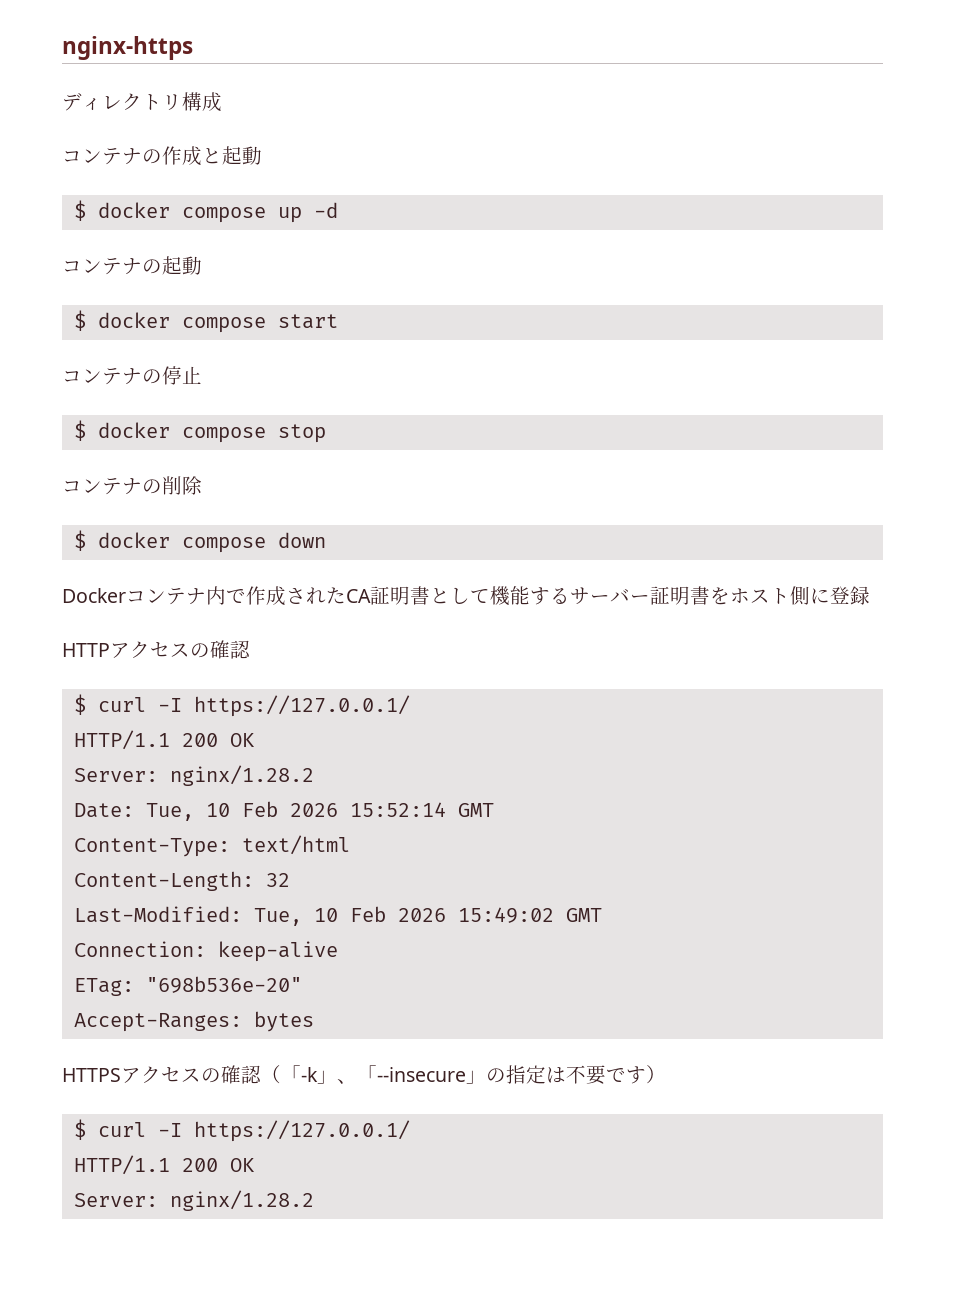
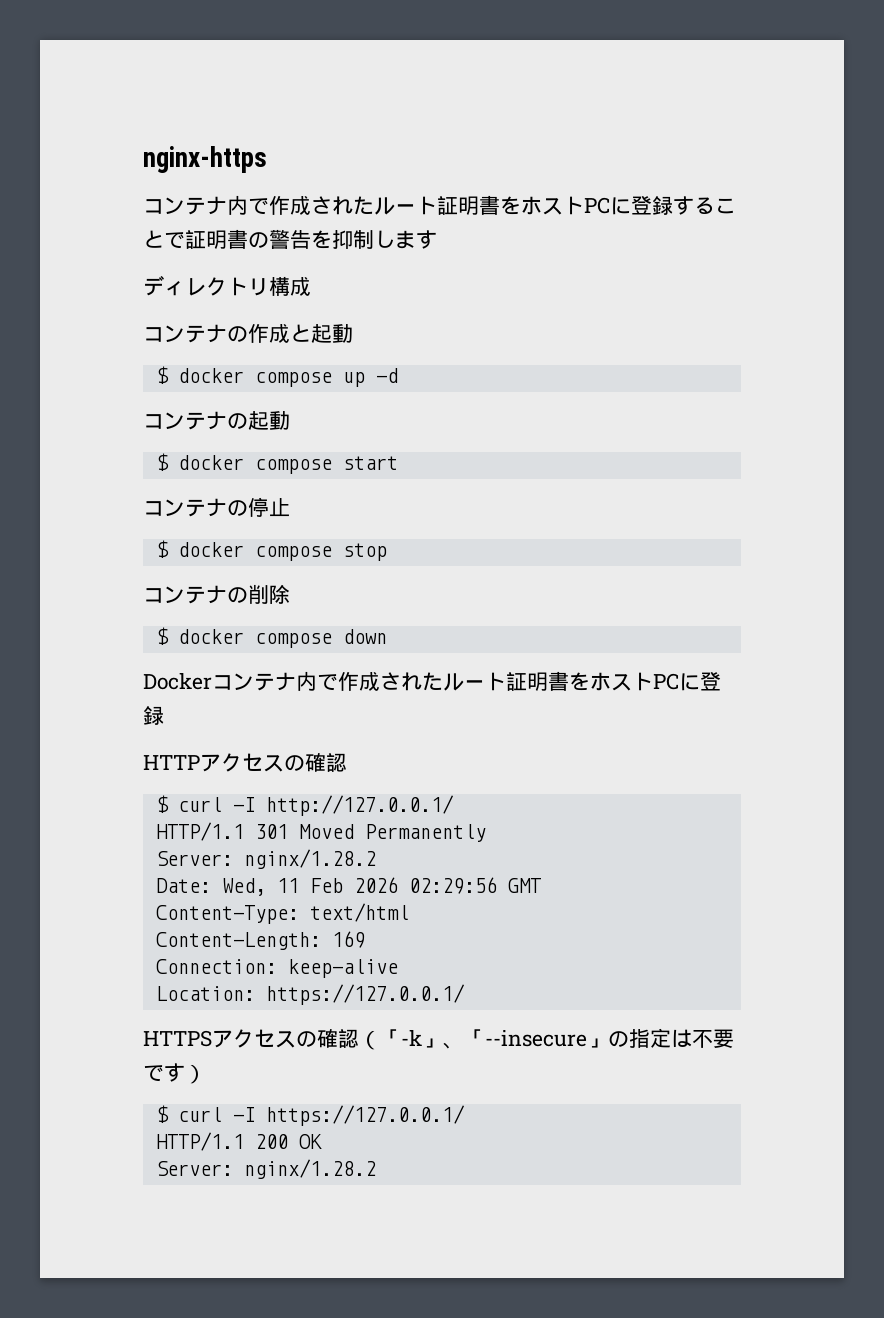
+ コンテナ内で作成されたルート証明書をホストPCに登録することで証明書の警告を抑制します
- Dockerコンテナ内で作成されたCA証明書として機能するサーバー証明書をホスト側に登録
+ Dockerコンテナ内で作成されたルート証明書をホストPCに登録
  HTTPアクセスの確認
- $ curl -I https://127.0.0.1/
- HTTP/1.1 200 OK
+ $ curl -I http://127.0.0.1/
+ HTTP/1.1 301 Moved Permanently
- Date: Tue, 10 Feb 2026 15:52:14 GMT
+ Date: Wed, 11 Feb 2026 02:29:56 GMT
- Content-Length: 32
- Last-Modified: Tue, 10 Feb 2026 15:49:02 GMT
+ Content-Length: 169
  Connection: keep-alive
- ETag: "698b536e-20"
- Accept-Ranges: bytes
+ Location: https://127.0.0.1/

